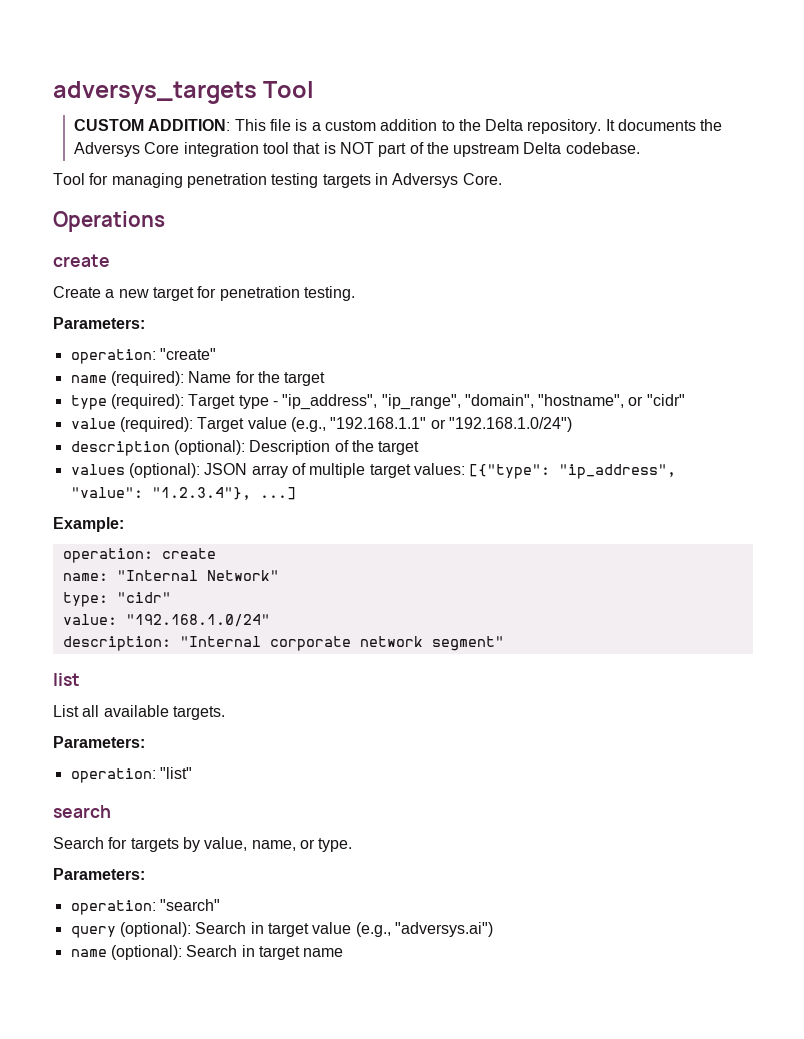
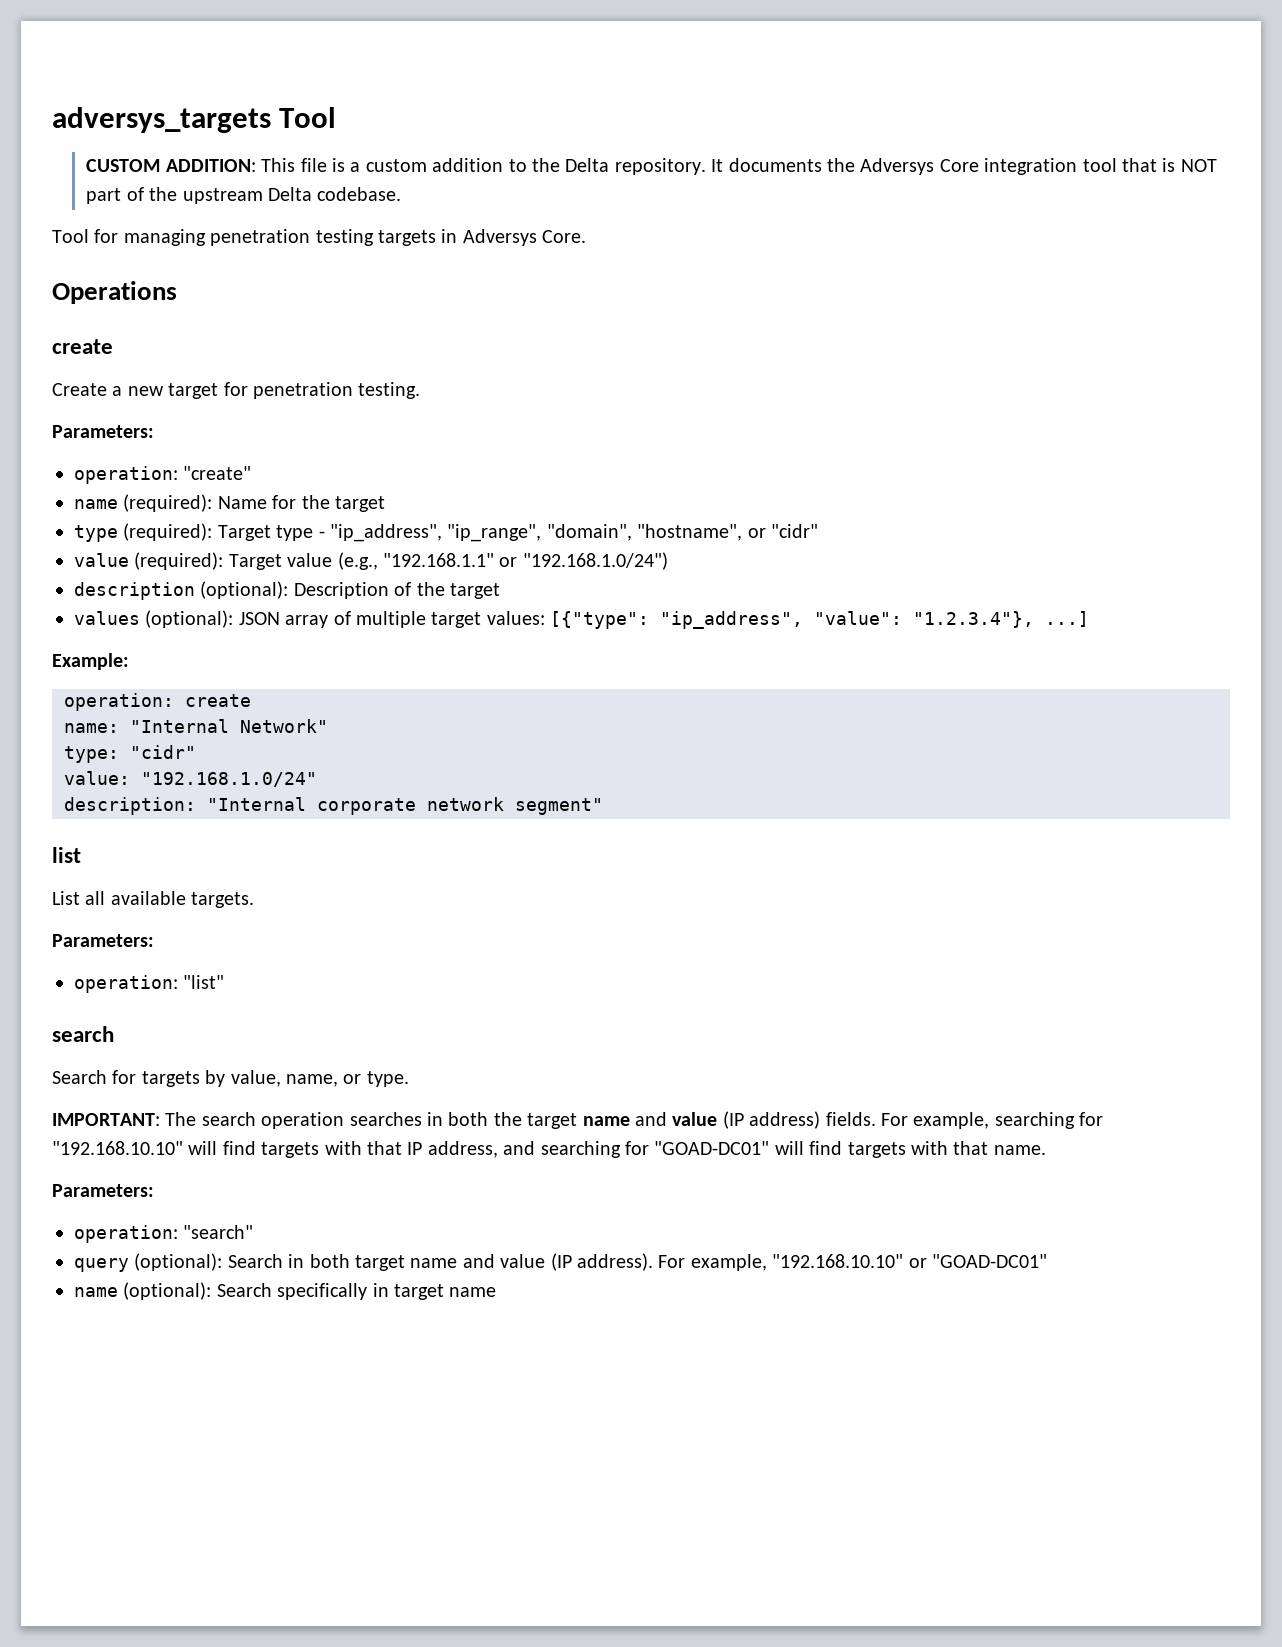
+ IMPORTANT: The search operation searches in both the target name and value (IP address) fields. For example, searching for "192.168.10.10" will find targets with that IP address, and searching for "GOAD-DC01" will find targets with that name.
- query (optional): Search in target value (e.g., "adversys.ai")
+ query (optional): Search in both target name and value (IP address). For example, "192.168.10.10" or "GOAD-DC01"
- name (optional): Search in target name
+ name (optional): Search specifically in target name

